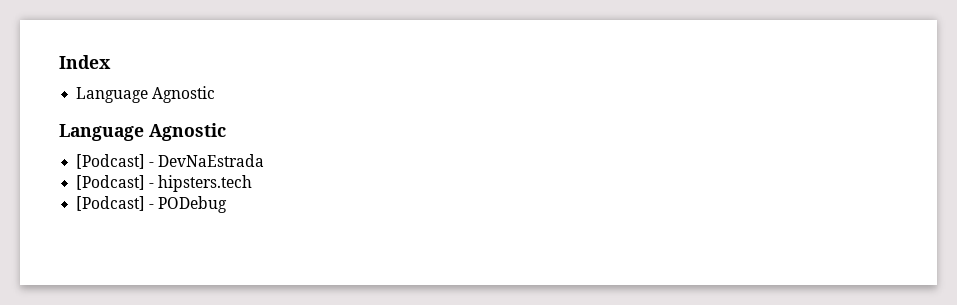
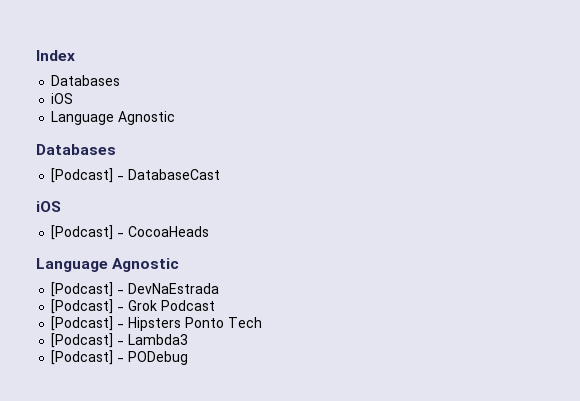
  Index
+ Databases
+ iOS
  Language Agnostic
+ Databases
+ [Podcast] - DatabaseCast
+ iOS
+ [Podcast] - CocoaHeads
- [Podcast] - hipsters.tech
+ [Podcast] - Grok Podcast
+ [Podcast] - Hipsters Ponto Tech
+ [Podcast] - Lambda3

